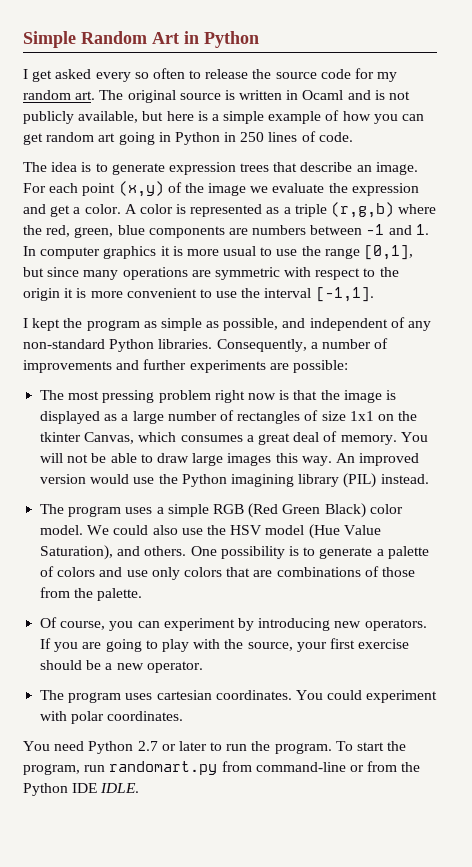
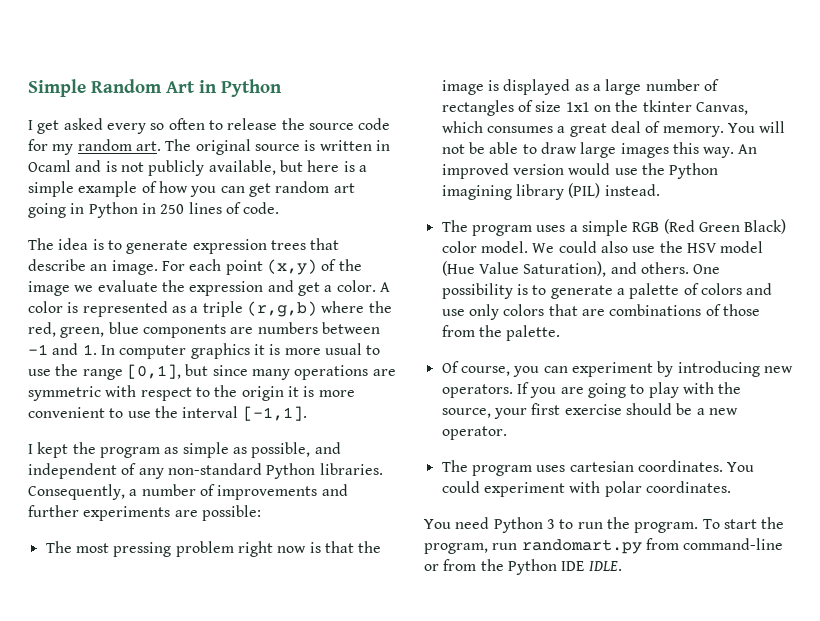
- You need Python 2.7 or later to run the program.
+ You need Python 3 to run the program.

